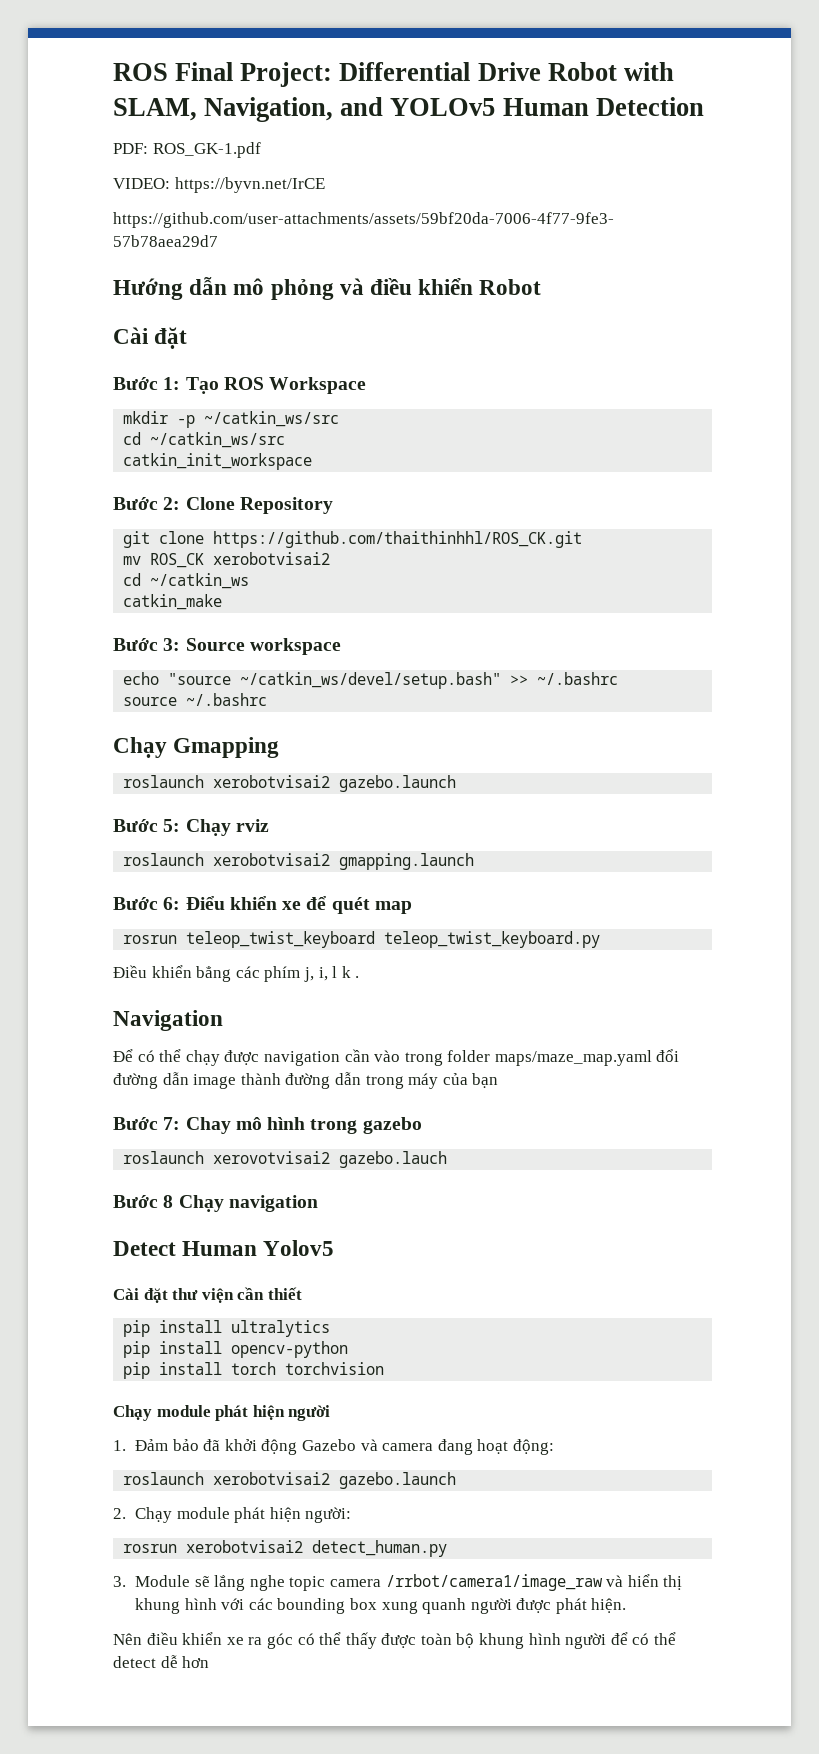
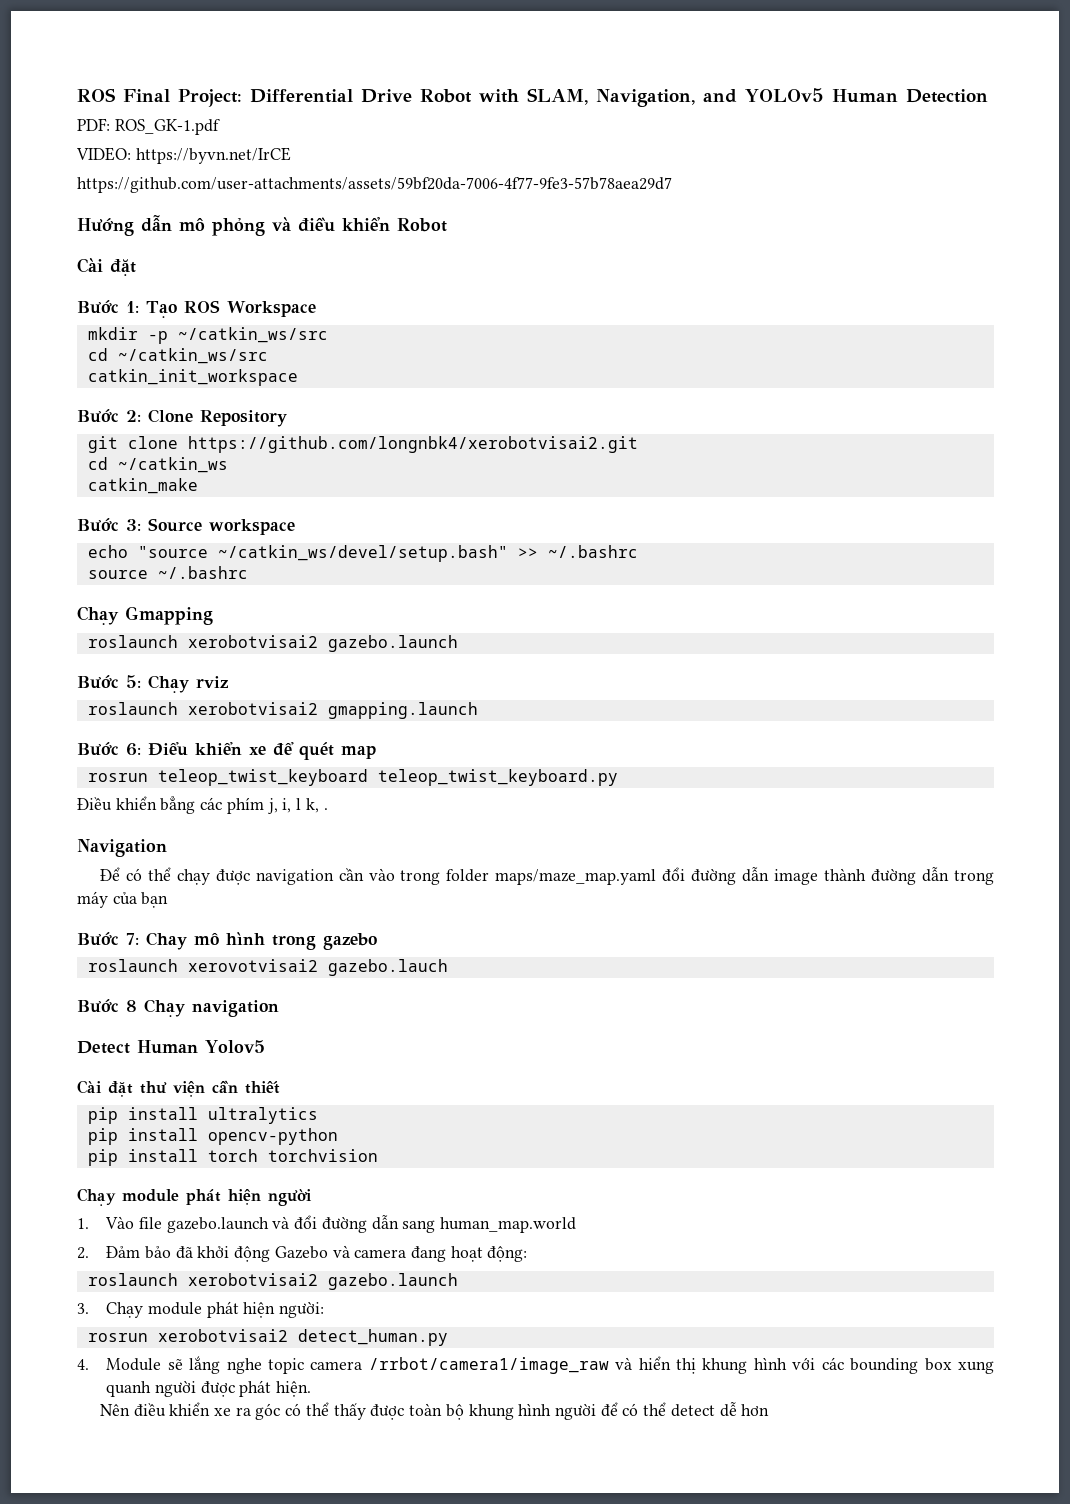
- git clone https://github.com/thaithinhhl/ROS_CK.git
- mv ROS_CK xerobotvisai2
+ git clone https://github.com/longnbk4/xerobotvisai2.git
- Điều khiển bẳng các phím j, i, l k .
+ Điều khiển bẳng các phím j, i, l k, .
- 1. Đảm bảo đã khởi động Gazebo và camera đang hoạt động:
+ 1. Vào file gazebo.launch và đổi đường dẫn sang human_map.world
+ 2. Đảm bảo đã khởi động Gazebo và camera đang hoạt động:
- 2. Chạy module phát hiện người:
+ 3. Chạy module phát hiện người:
- 3. Module sẽ lắng nghe topic camera /rrbot/camera1/image_raw và hiển thị khung hình với các bounding box xung quanh người được phát hiện.
+ 4. Module sẽ lắng nghe topic camera /rrbot/camera1/image_raw và hiển thị khung hình với các bounding box xung quanh người được phát hiện.

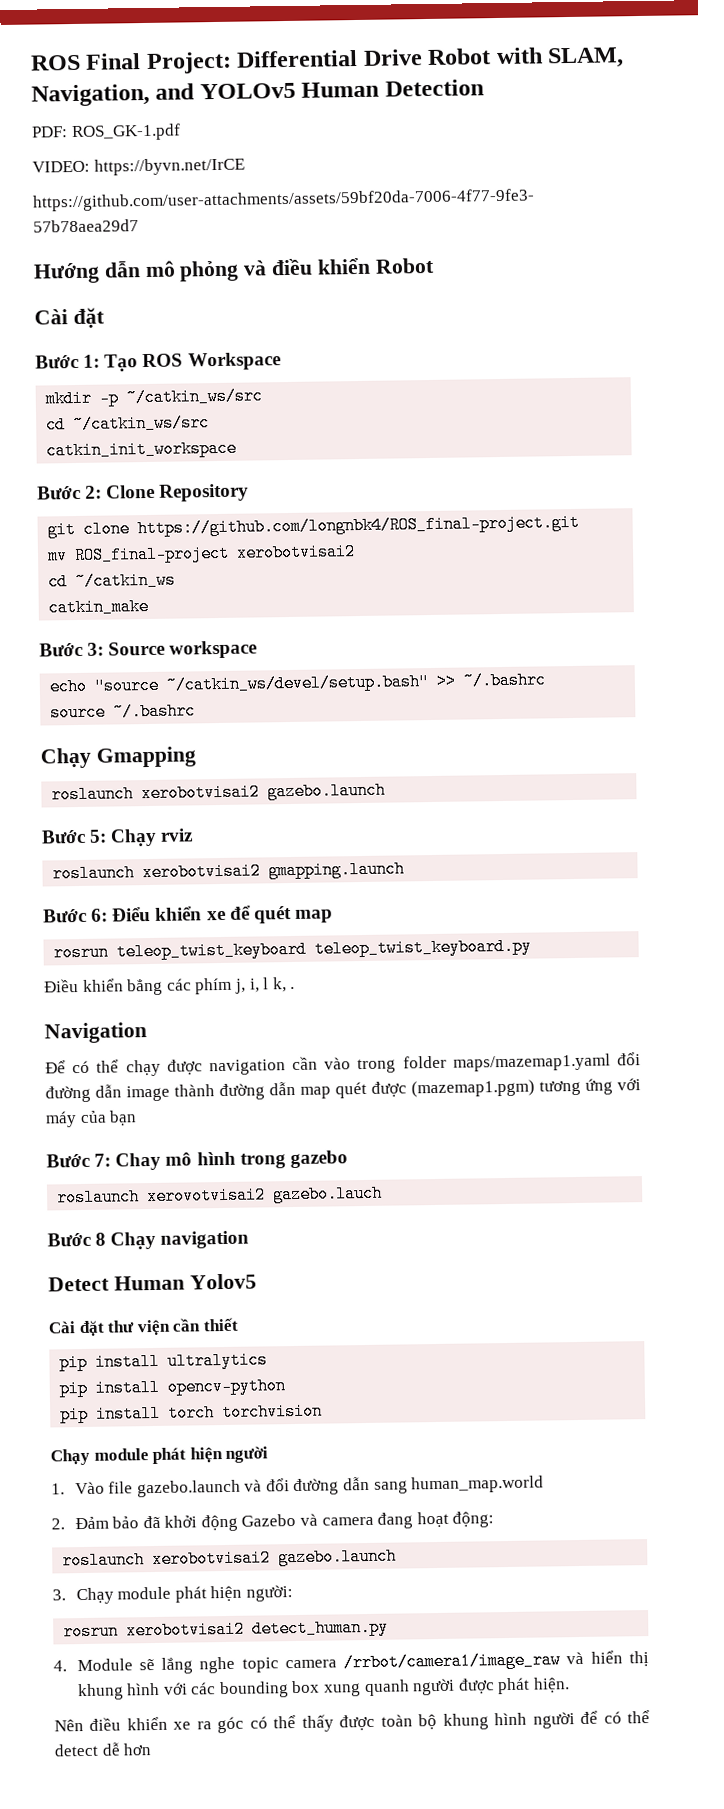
- git clone https://github.com/longnbk4/xerobotvisai2.git
+ git clone https://github.com/longnbk4/ROS_final-project.git
+ mv ROS_final-project xerobotvisai2
- Để có thể chạy được navigation cần vào trong folder maps/maze_map.yaml đổi đường dẫn image thành đường dẫn trong máy của bạn
+ Để có thể chạy được navigation cần vào trong folder maps/mazemap1.yaml đổi đường dẫn image thành đường dẫn map quét được (mazemap1.pgm) tương ứng với máy của bạn

